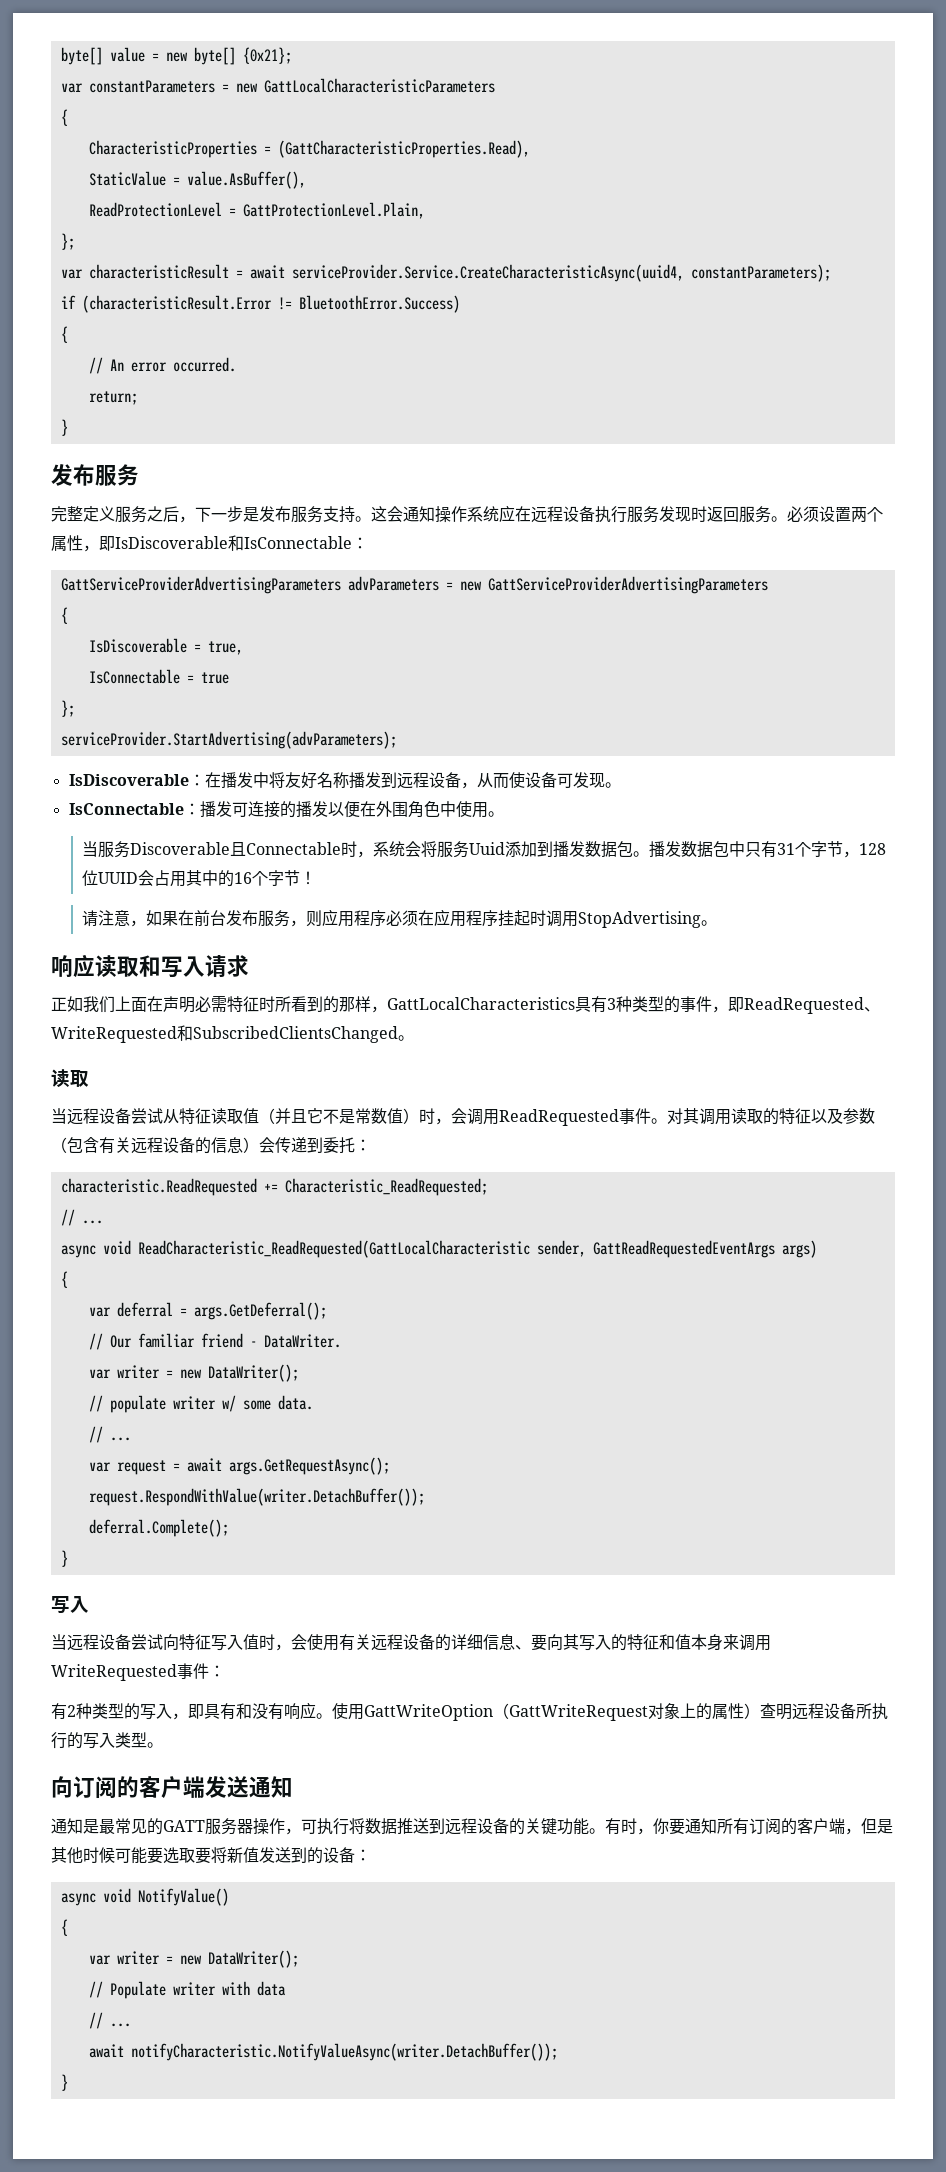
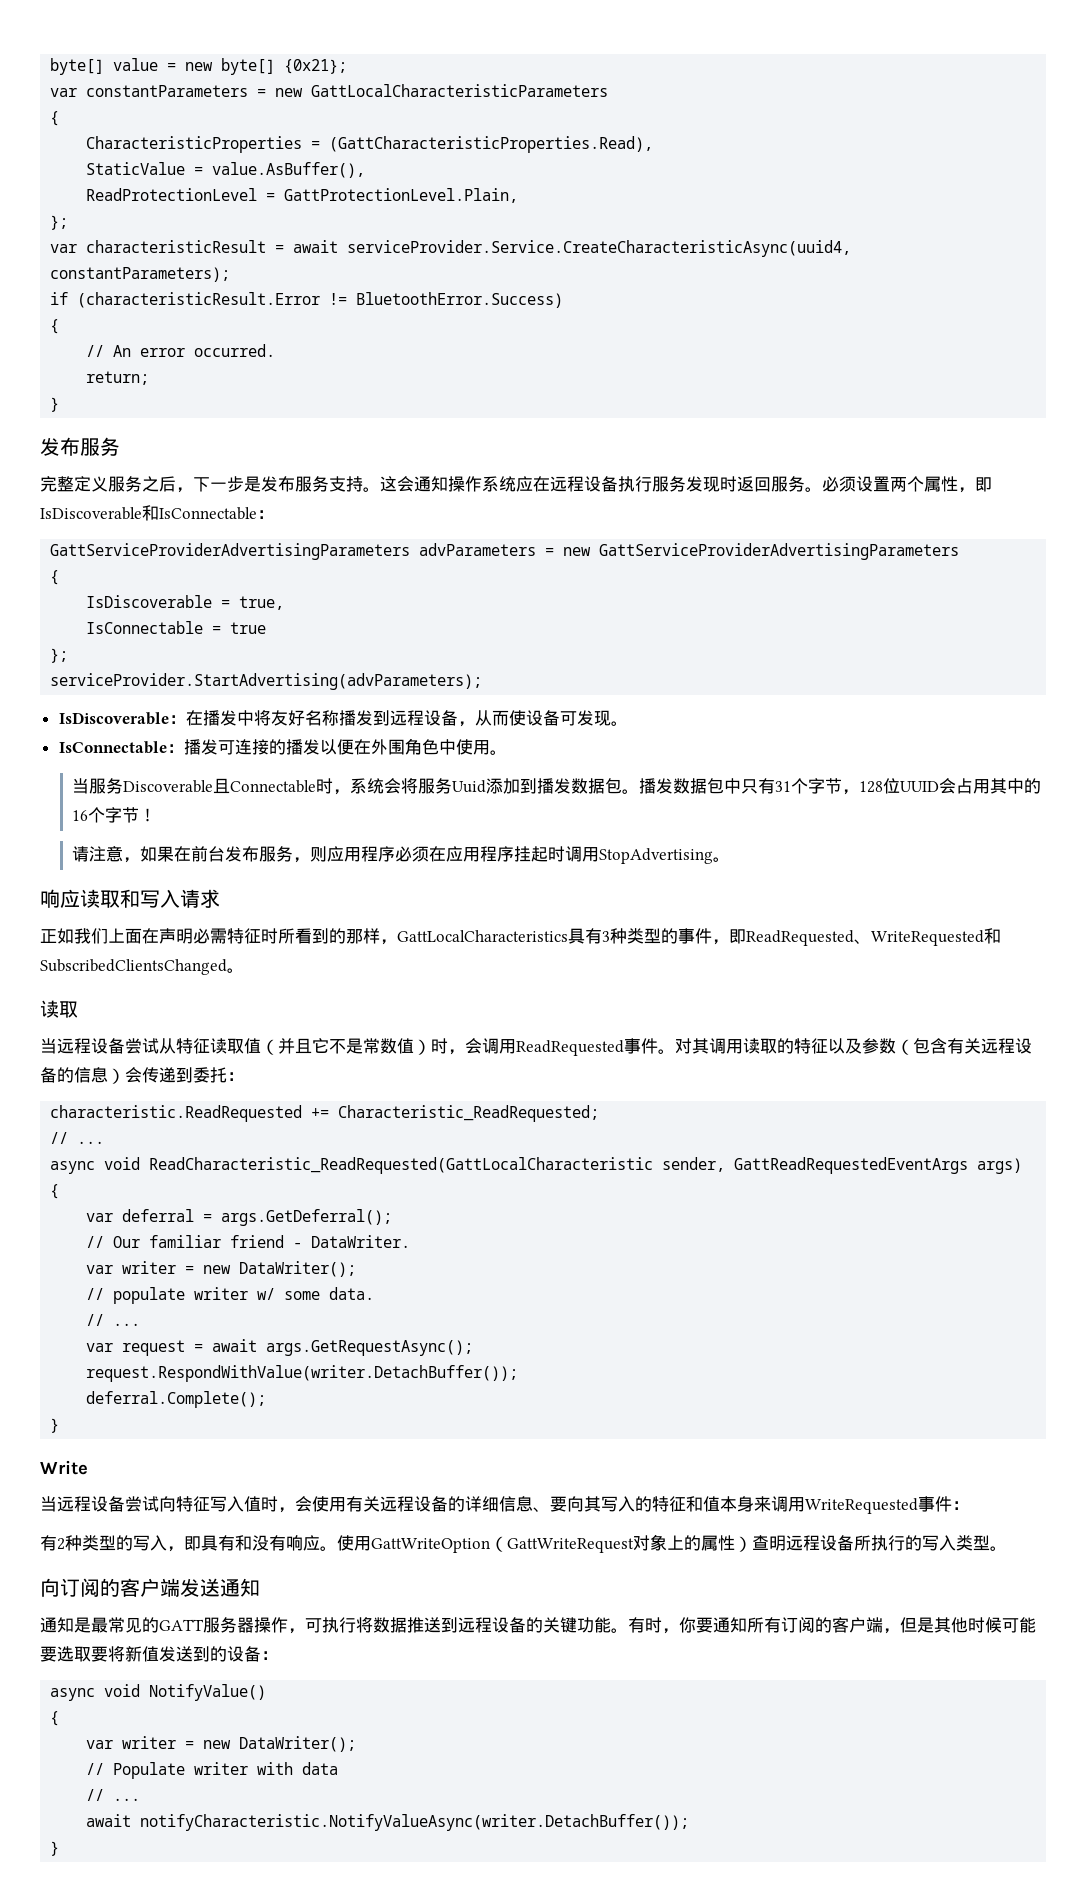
  deferral.Complete();
  }
- 写入
+ Write

